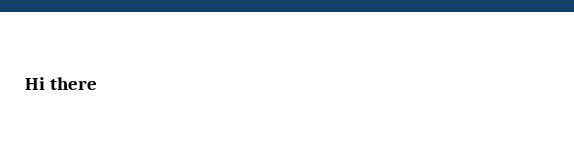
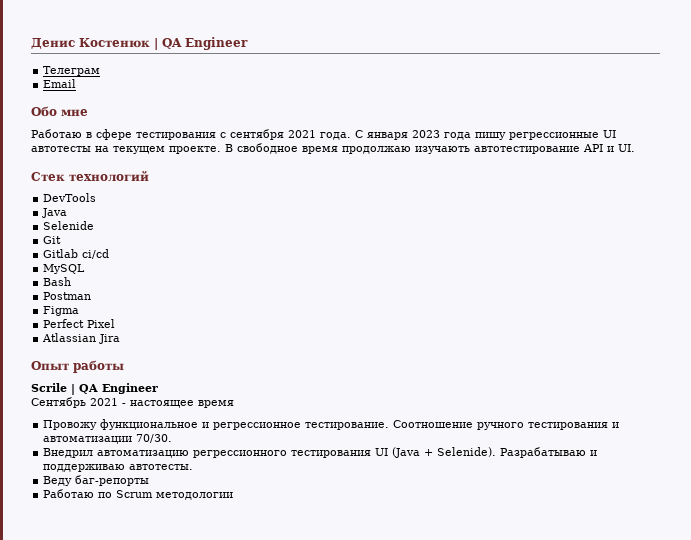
- Hi there
+ Денис Костенюк | QA Engineer
+ Телеграм
+ Email
+ Обо мне
+ Работаю в сфере тестирования с сентября 2021 года. С января 2023 года пишу регрессионные UI автотесты на текущем проекте. В свободное время продолжаю изучають автотестирование API и UI.
+ Стек технологий
+ DevTools
+ Java
+ Selenide
+ Git
+ Gitlab ci/cd
+ MySQL
+ Bash
+ Postman
+ Figma
+ Perfect Pixel
+ Atlassian Jira
+ Опыт работы
+ Scrile | QA Engineer
+ Сентябрь 2021 - настоящее время
+ Провожу функциональное и регрессионное тестирование. Соотношение ручного тестирования и автоматизации 70/30.
+ Внедрил автоматизацию регрессионного тестирования UI (Java + Selenide). Разрабатываю и поддерживаю автотесты.
+ Веду баг-репорты
+ Работаю по Scrum методологии

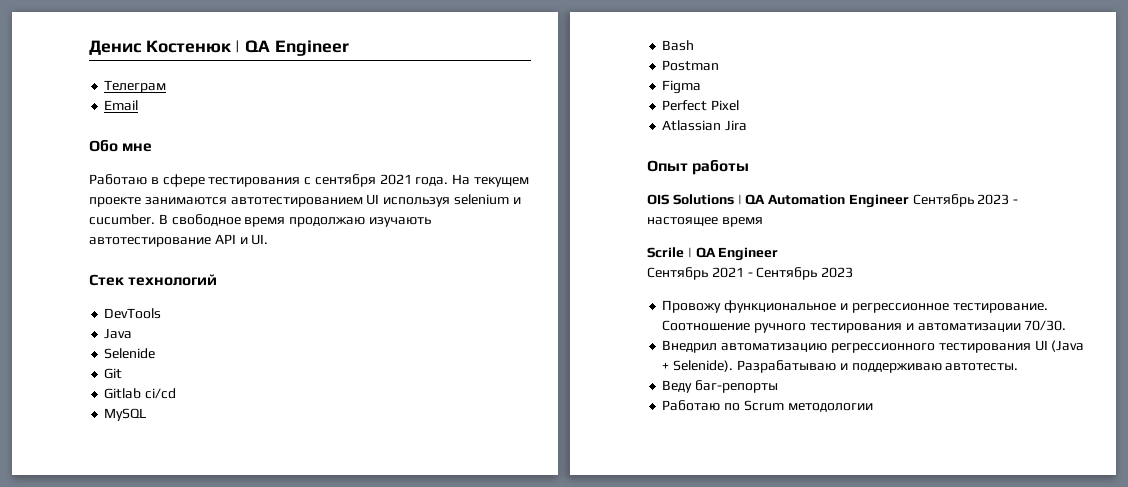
- С января 2023 года пишу регрессионные UI автотесты на текущем проекте.
+ На текущем проекте занимаются автотестированием UI используя selenium и cucumber.
+ OIS Solutions | QA Automation Engineer Сентябрь 2023 - настоящее время
- Сентябрь 2021 - настоящее время
+ Сентябрь 2021 - Сентябрь 2023

